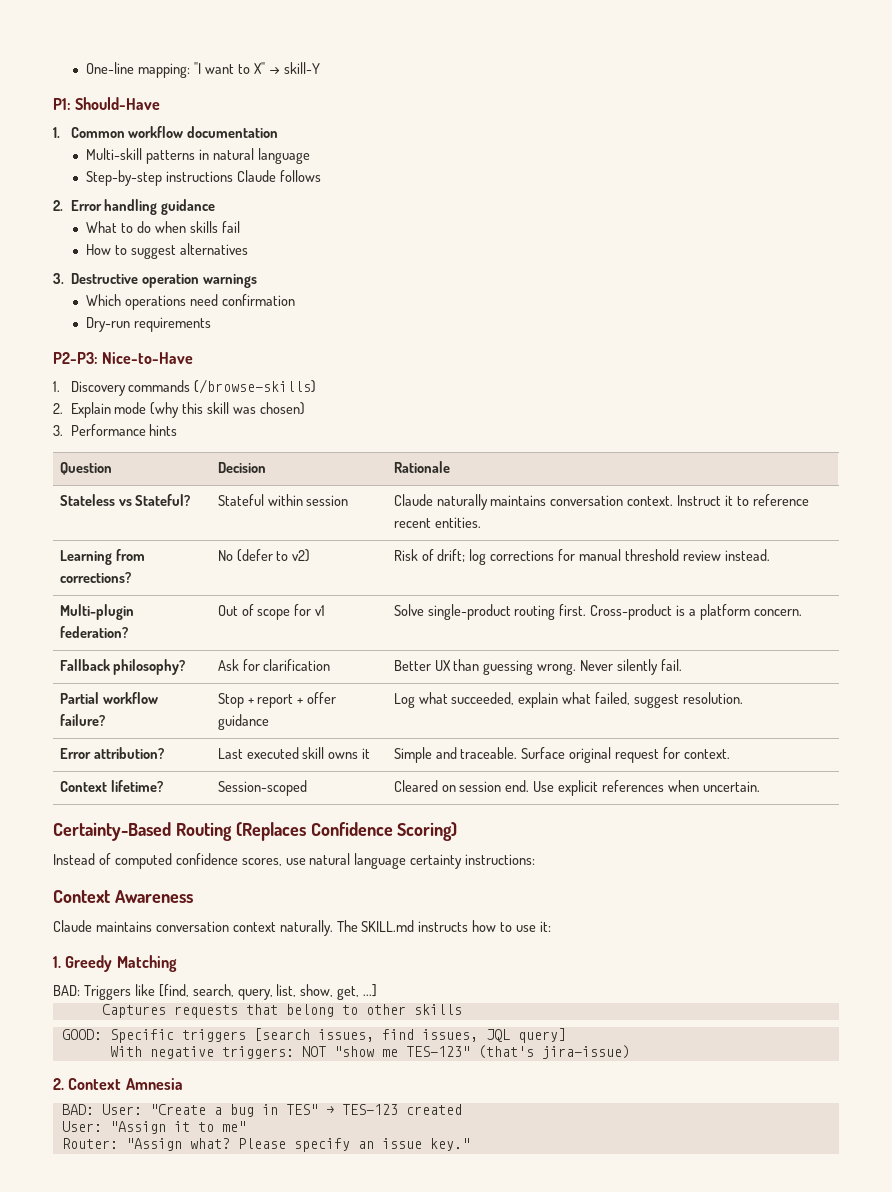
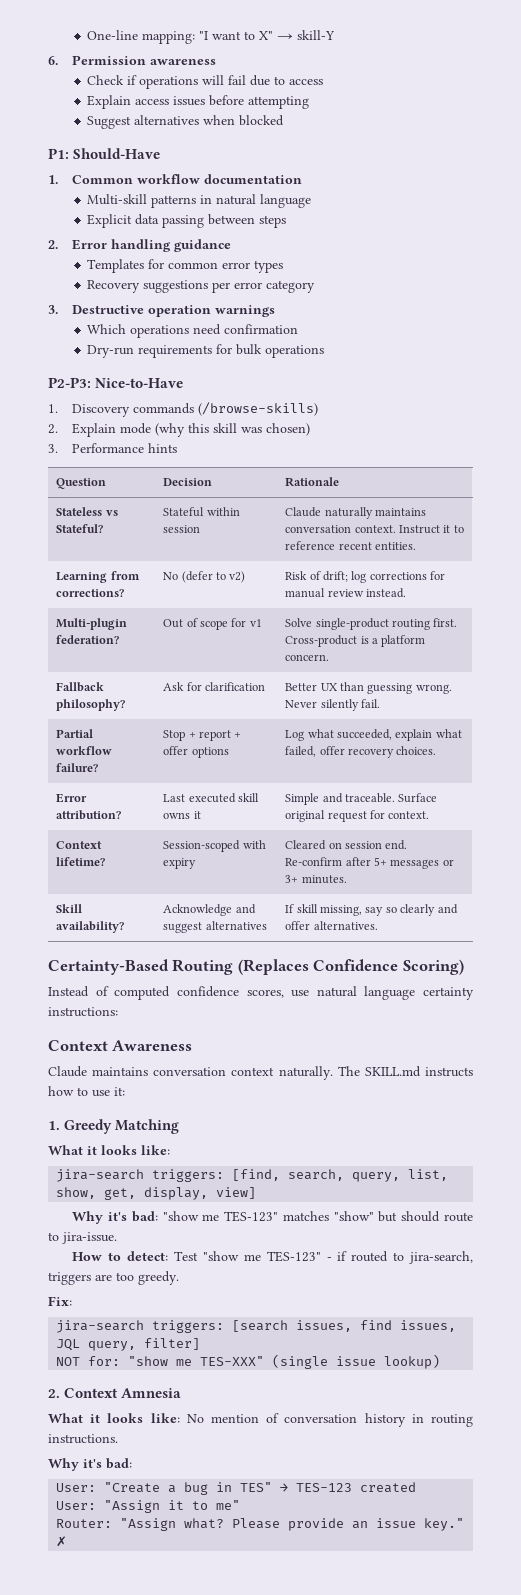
+ 6. Permission awareness
+ Check if operations will fail due to access
+ Explain access issues before attempting
+ Suggest alternatives when blocked
- Step-by-step instructions Claude follows
+ Explicit data passing between steps
- What to do when skills fail
- How to suggest alternatives
+ Templates for common error types
+ Recovery suggestions per error category
- Dry-run requirements
+ Dry-run requirements for bulk operations
- Learning from corrections? | No (defer to v2) | Risk of drift; log corrections for manual threshold review instead.
+ Learning from corrections? | No (defer to v2) | Risk of drift; log corrections for manual review instead.
- Partial workflow failure? | Stop + report + offer guidance | Log what succeeded, explain what failed, suggest resolution.
+ Partial workflow failure? | Stop + report + offer options | Log what succeeded, explain what failed, offer recovery choices.
- Context lifetime? | Session-scoped | Cleared on session end. Use explicit references when uncertain.
+ Context lifetime? | Session-scoped with expiry | Cleared on session end. Re-confirm after 5+ messages or 3+ minutes.
+ Skill availability? | Acknowledge and suggest alternatives | If skill missing, say so clearly and offer alternatives.
  1. Greedy Matching
- BAD: Triggers like [find, search, query, list, show, get, ...]
- Captures requests that belong to other skills
- GOOD: Specific triggers [search issues, find issues, JQL query]
- With negative triggers: NOT "show me TES-123" (that's jira-issue)
+ What it looks like:
+ jira-search triggers: [find, search, query, list, show, get, display, view]
+ Why it's bad: "show me TES-123" matches "show" but should route to jira-issue.
+ How to detect: Test "show me TES-123" - if routed to jira-search, triggers are too greedy.
+ Fix:
+ jira-search triggers: [search issues, find issues, JQL query, filter]
+ NOT for: "show me TES-XXX" (single issue lookup)
  2. Context Amnesia
- BAD: User: "Create a bug in TES" → TES-123 created
+ What it looks like: No mention of conversation history in routing instructions.
+ Why it's bad:
+ User: "Create a bug in TES" → TES-123 created
- Please specify an issue key."
+ Please provide an issue key."
+ ✗

